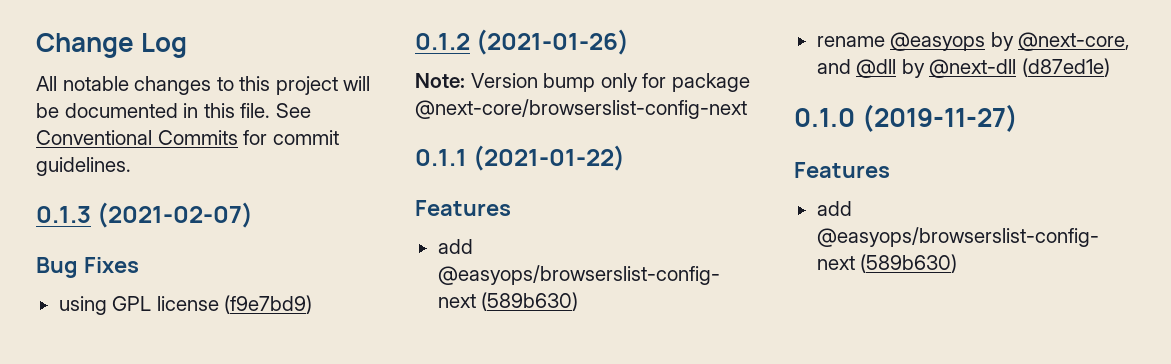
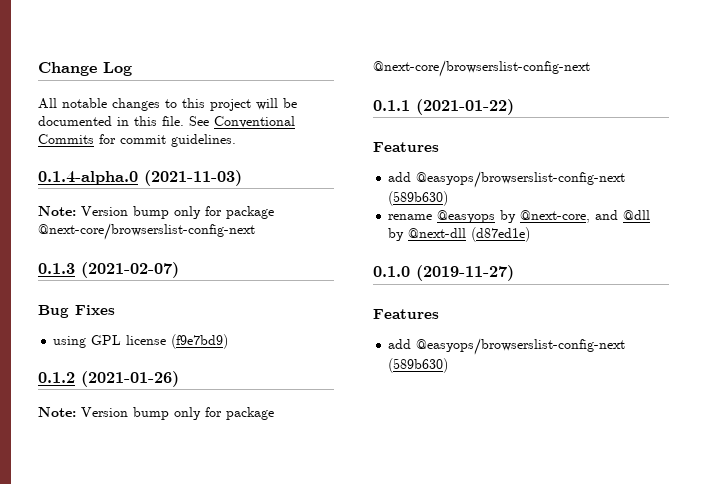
+ 0.1.4-alpha.0 (2021-11-03)
+ Note: Version bump only for package @next-core/browserslist-config-next

